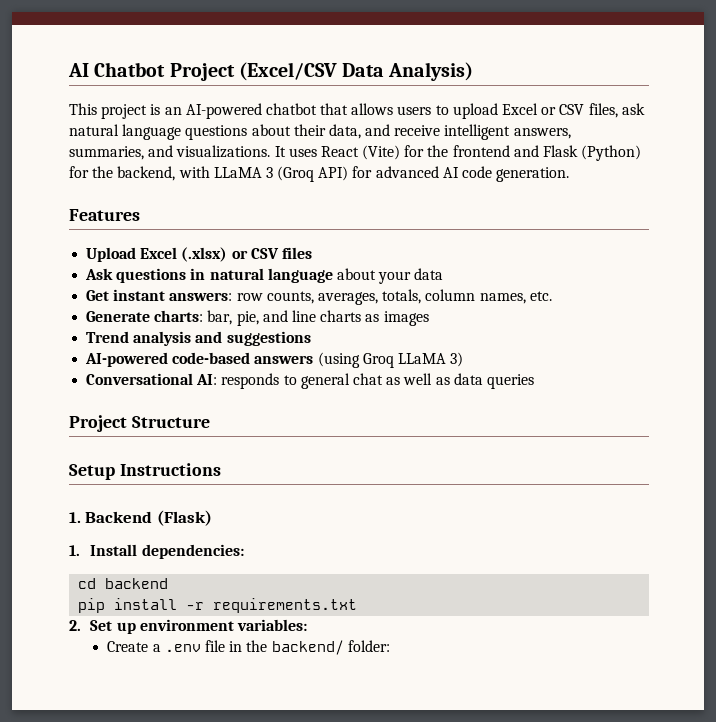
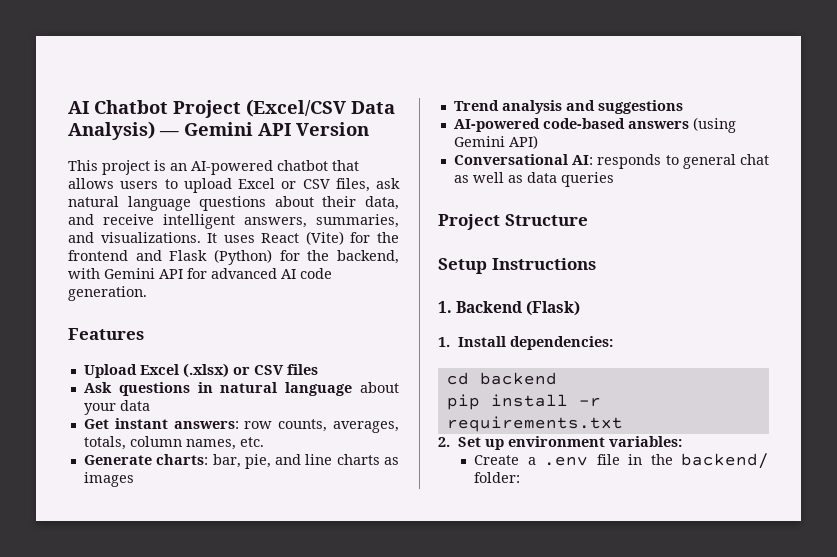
- AI Chatbot Project (Excel/CSV Data Analysis)
+ AI Chatbot Project (Excel/CSV Data Analysis) — Gemini API Version
- It uses React (Vite) for the frontend and Flask (Python) for the backend, with LLaMA 3 (Groq API) for advanced AI code generation.
+ It uses React (Vite) for the frontend and Flask (Python) for the backend, with Gemini API for advanced AI code generation.
- AI-powered code-based answers (using Groq LLaMA 3)
+ AI-powered code-based answers (using Gemini API)

